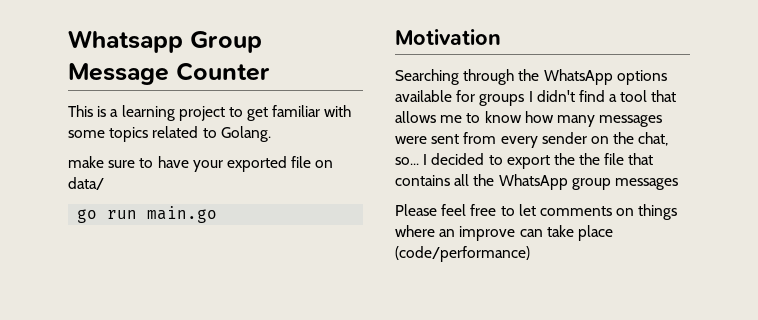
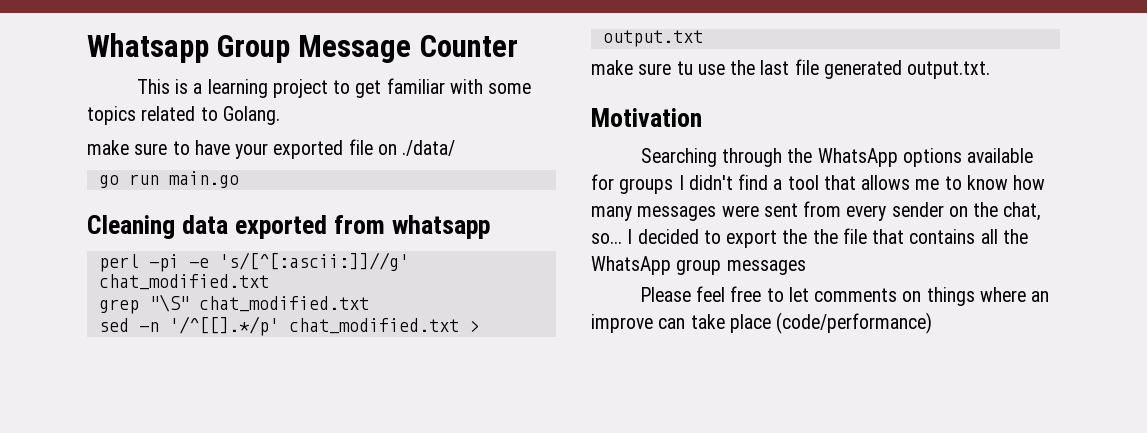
- make sure to have your exported file on data/
+ make sure to have your exported file on ./data/
+ Cleaning data exported from whatsapp
+ perl -pi -e 's/[^[:ascii:]]//g' chat_modified.txt
+ grep "\S" chat_modified.txt
+ sed -n '/^[[].*/p' chat_modified.txt > output.txt
+ make sure tu use the last file generated output.txt.

